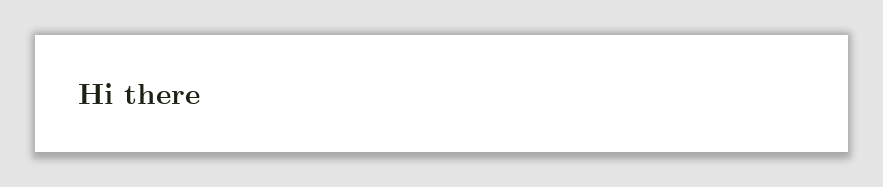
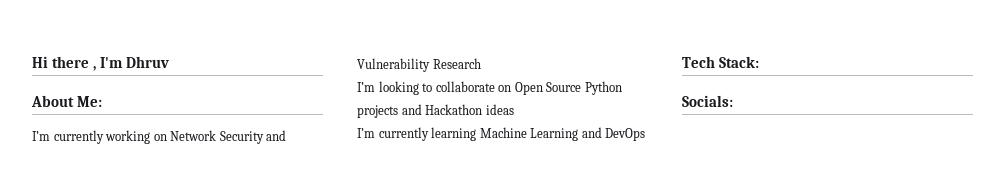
- Hi there
+ Hi there , I'm Dhruv
+ About Me:
+ I’m currently working on Network Security and Vulnerability Research
+ I’m looking to collaborate on Open Source Python projects and Hackathon ideas
+ I’m currently learning Machine Learning and DevOps
+ Tech Stack:
+ Socials:

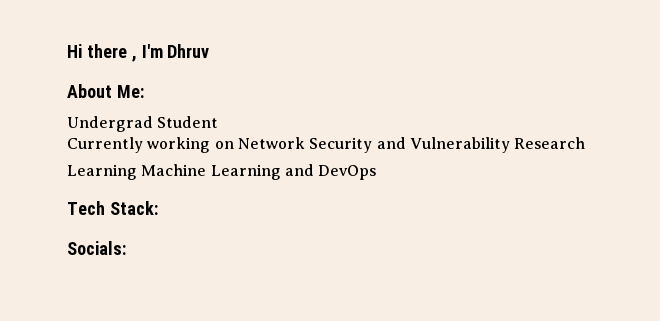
- I’m currently working on Network Security and Vulnerability Research
+ Undergrad Student
+ Currently working on Network Security and Vulnerability Research
- I’m looking to collaborate on Open Source Python projects and Hackathon ideas
- I’m currently learning Machine Learning and DevOps
+ Learning Machine Learning and DevOps

